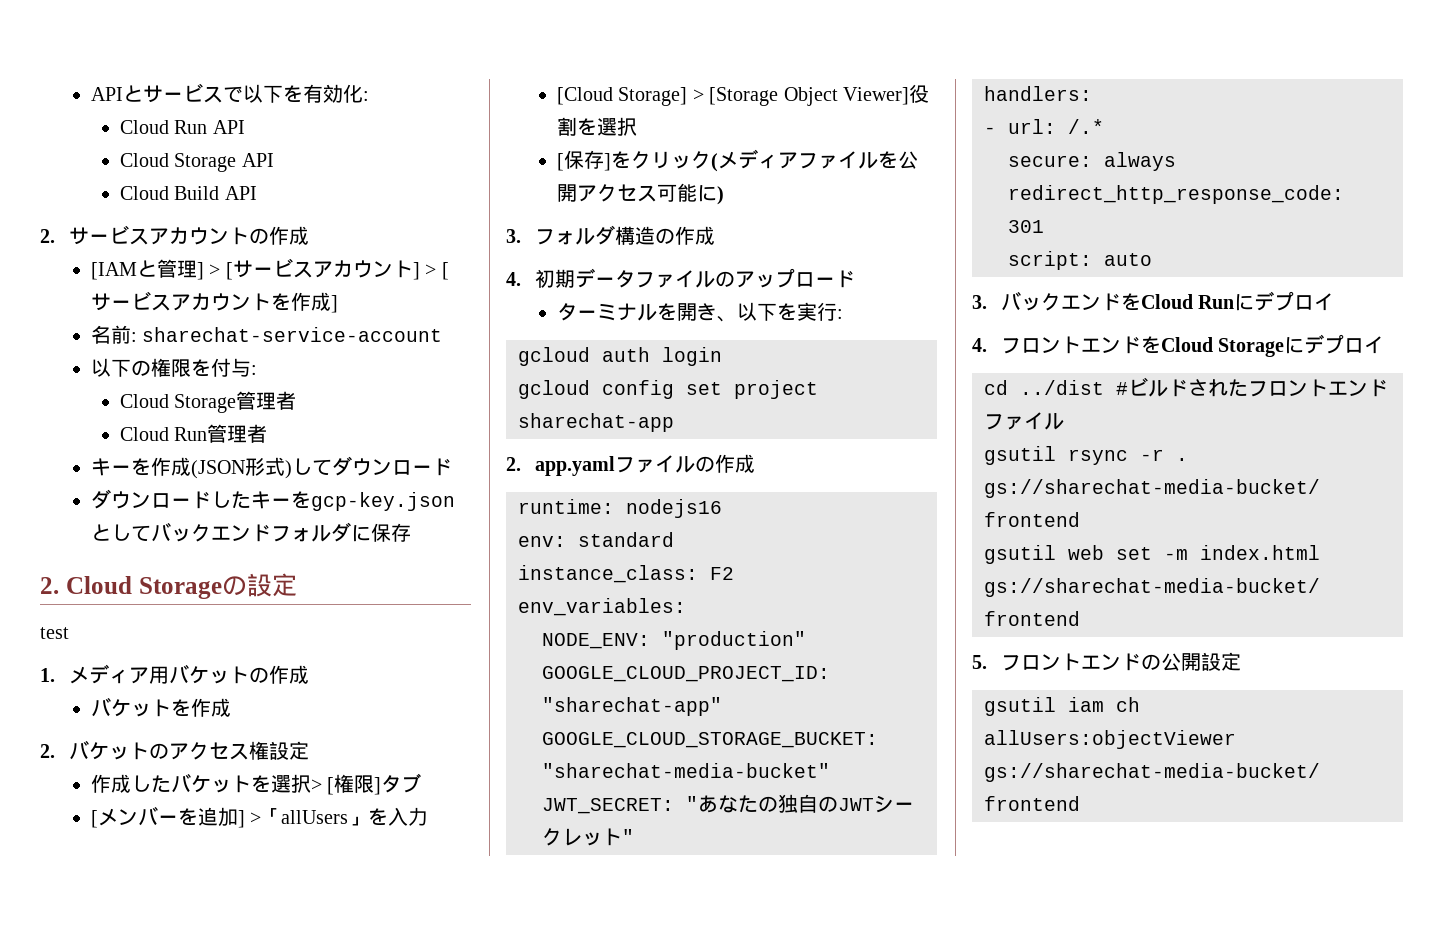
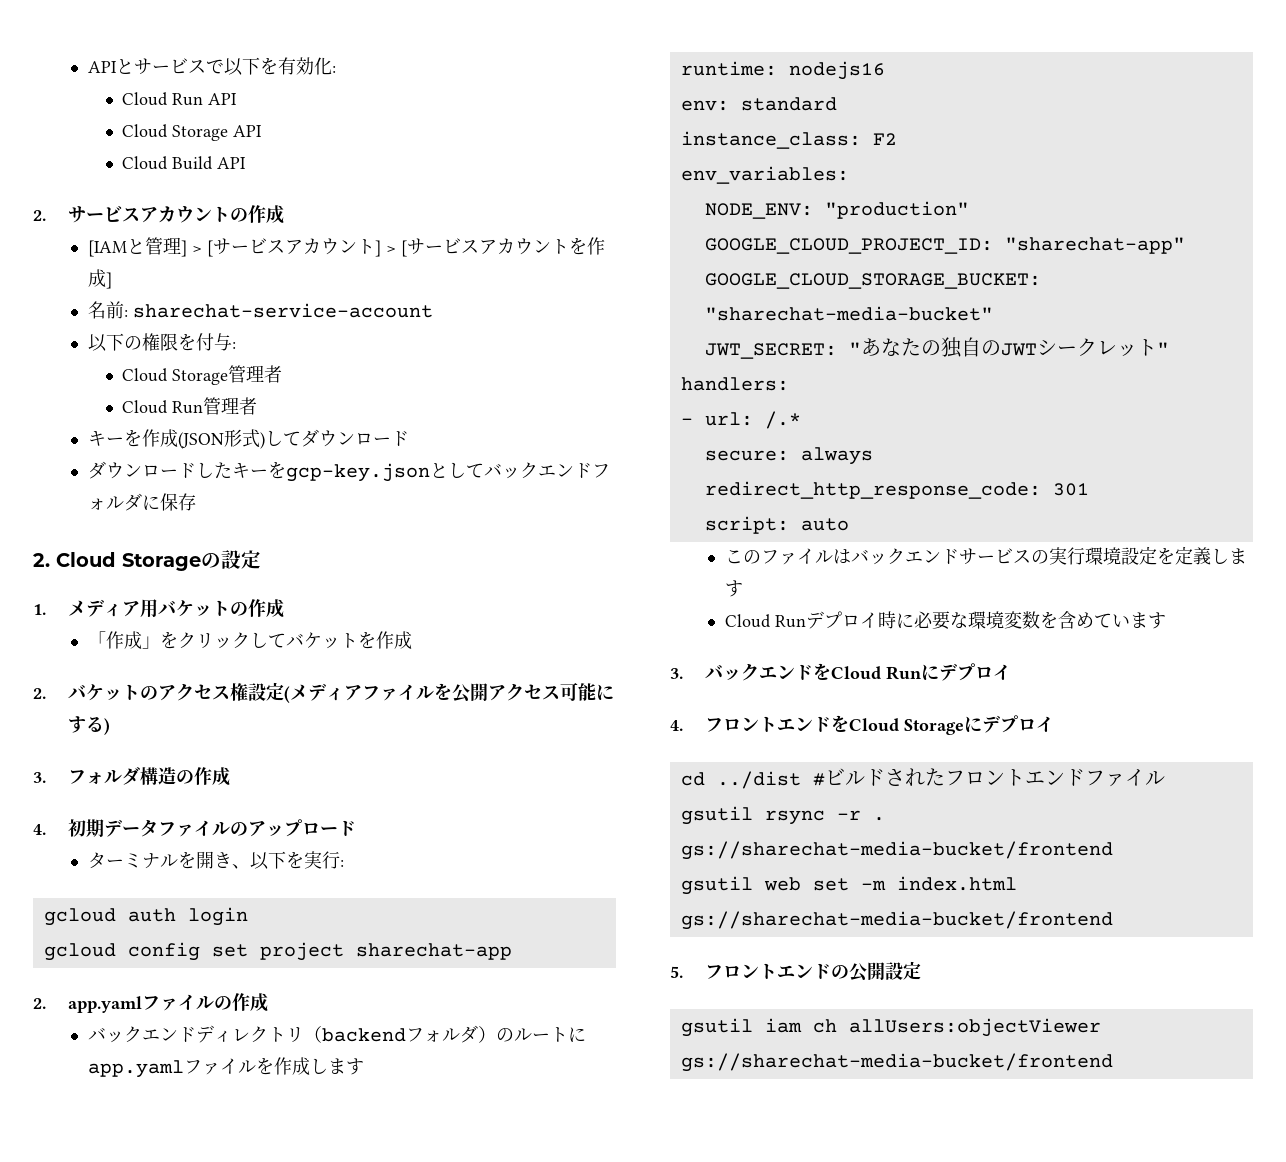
- test
- バケットを作成
+ 「作成」をクリックしてバケットを作成
- 2.バケットのアクセス権設定
- 作成したバケットを選択> [権限]タブ
- [メンバーを追加] >「allUsers」を入力
- [Cloud Storage] > [Storage Object Viewer]役割を選択
- [保存]をクリック(メディアファイルを公開アクセス可能に)
+ 2.バケットのアクセス権設定(メディアファイルを公開アクセス可能にする)
+ バックエンドディレクトリ（backendフォルダ）のルートにapp.yamlファイルを作成します
+ このファイルはバックエンドサービスの実行環境設定を定義します
+ Cloud Runデプロイ時に必要な環境変数を含めています

